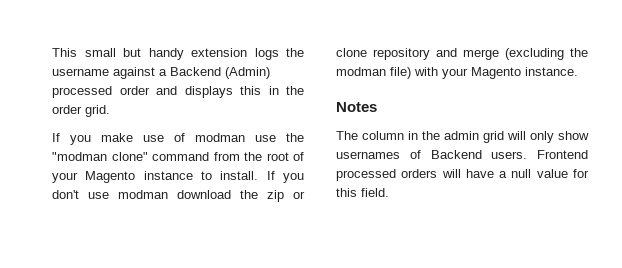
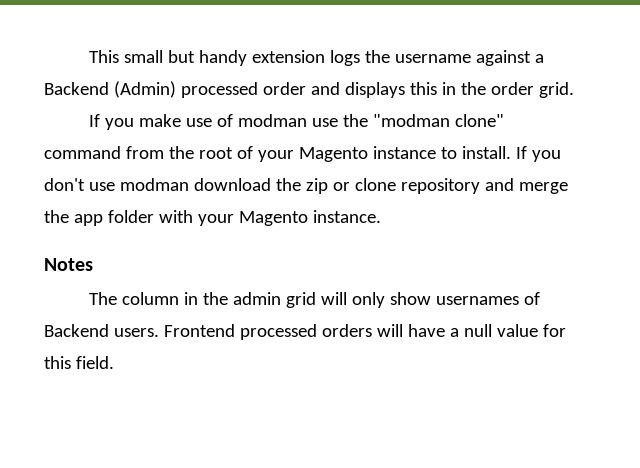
- If you don't use modman download the zip or clone repository and merge (excluding the modman file) with your Magento instance.
+ If you don't use modman download the zip or clone repository and merge the app folder with your Magento instance.

